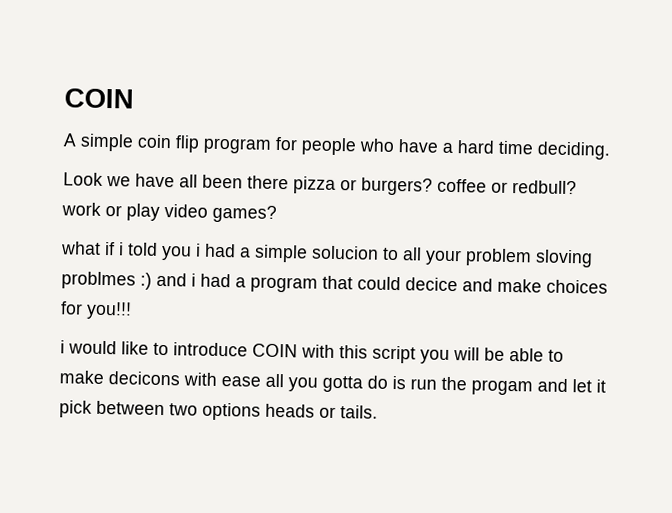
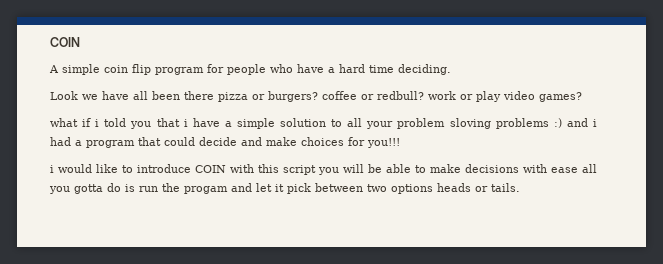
- what if i told you i had a simple solucion to all your problem sloving problmes :) and i had a program that could decice and make choices for you!!!
+ what if i told you that i have a simple solution to all your problem sloving problems :) and i had a program that could decide and make choices for you!!!
- i would like to introduce COIN with this script you will be able to make decicons with ease all you gotta do is run the progam and let it pick between two options heads or tails.
+ i would like to introduce COIN with this script you will be able to make decisions with ease all you gotta do is run the progam and let it pick between two options heads or tails.

